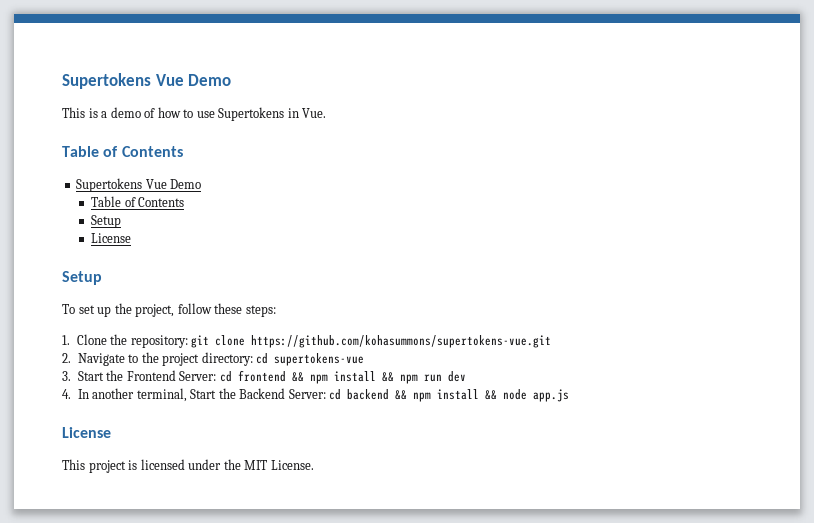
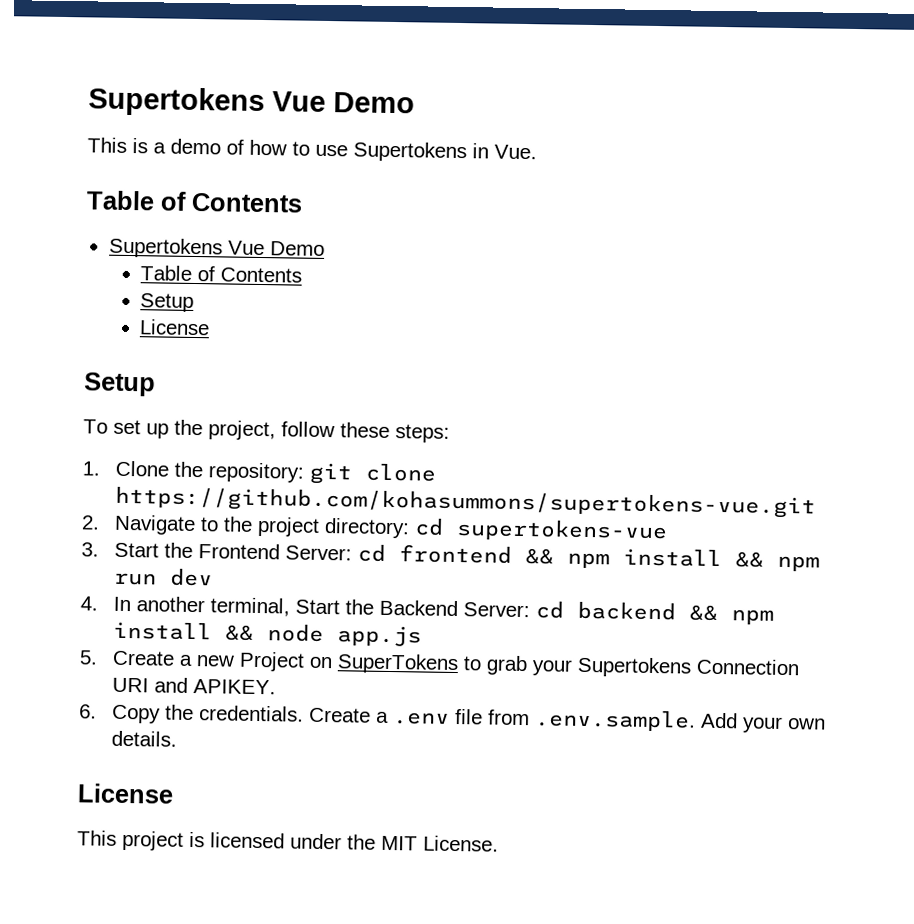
+ 5. Create a new Project on SuperTokens to grab your Supertokens Connection URI and APIKEY.
+ 6. Copy the credentials. Create a .env file from .env.sample. Add your own details.

